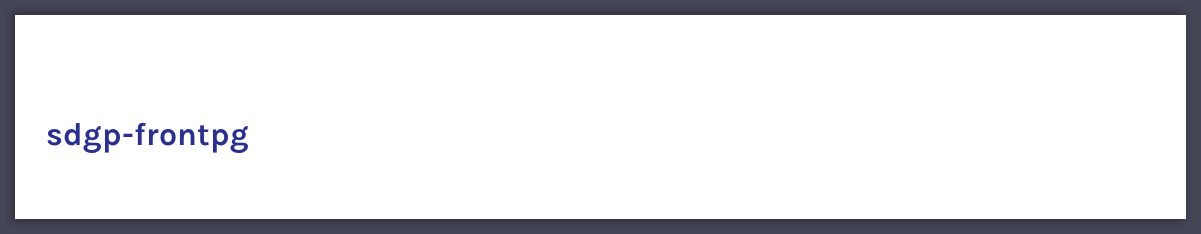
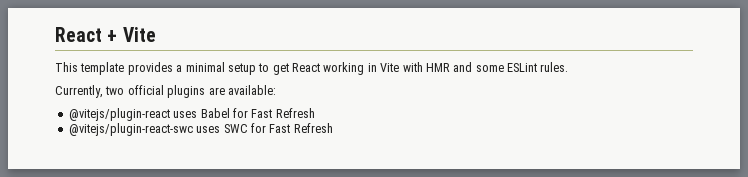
- sdgp-frontpg
+ React + Vite
+ This template provides a minimal setup to get React working in Vite with HMR and some ESLint rules.
+ Currently, two official plugins are available:
+ @vitejs/plugin-react uses Babel for Fast Refresh
+ @vitejs/plugin-react-swc uses SWC for Fast Refresh

